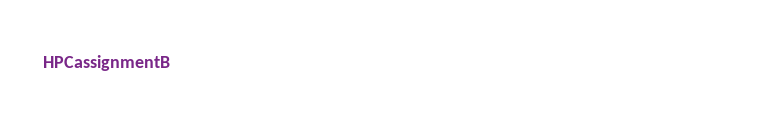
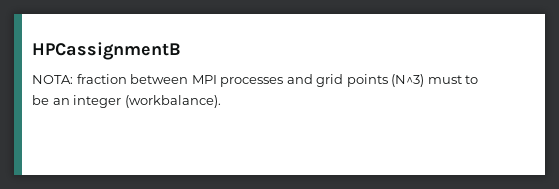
+ NOTA: fraction between MPI processes and grid points (N^3) must to be an integer (workbalance).

